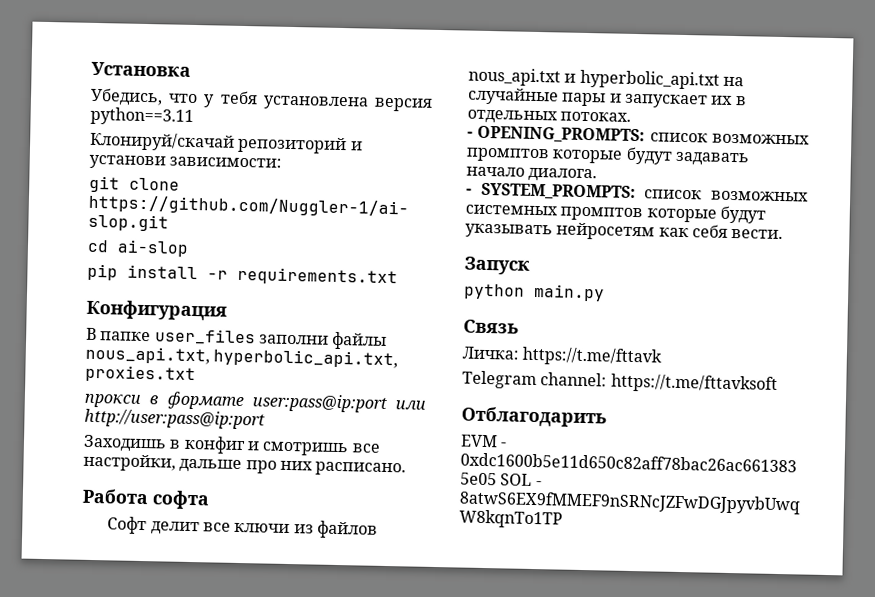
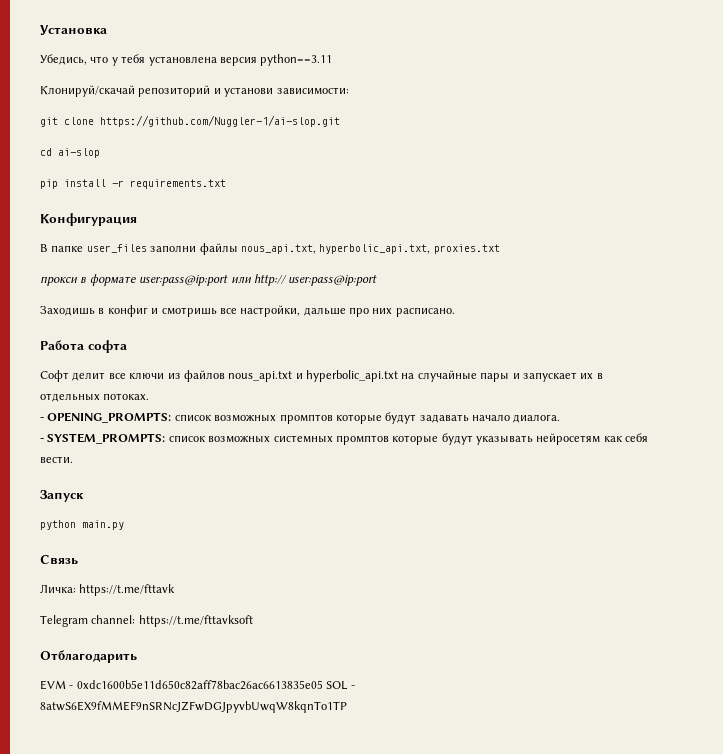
- прокси в формате user:pass@ip:port или http://user:pass@ip:port
+ прокси в формате user:pass@ip:port или http:// user:pass@ip:port

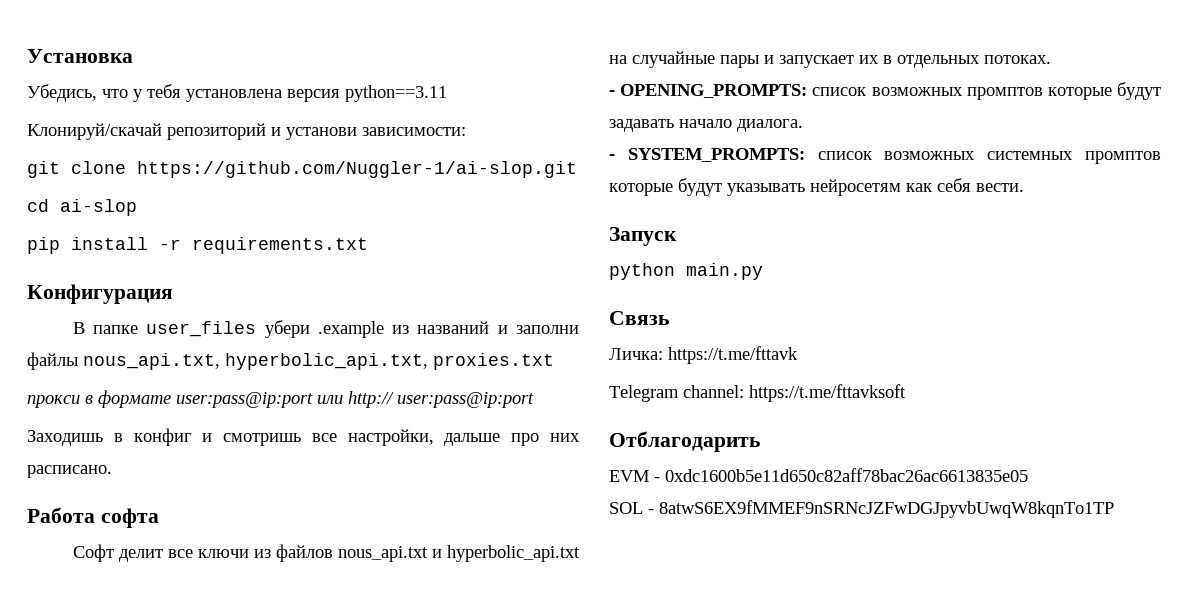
- В папке user_files заполни файлы nous_api.txt, hyperbolic_api.txt, proxies.txt
+ В папке user_files убери .example из названий и заполни файлы nous_api.txt, hyperbolic_api.txt, proxies.txt
- EVM - 0xdc1600b5e11d650c82aff78bac26ac6613835e05 SOL - 8atwS6EX9fMMEF9nSRNcJZFwDGJpyvbUwqW8kqnTo1TP
+ EVM - 0xdc1600b5e11d650c82aff78bac26ac6613835e05
+ SOL - 8atwS6EX9fMMEF9nSRNcJZFwDGJpyvbUwqW8kqnTo1TP

